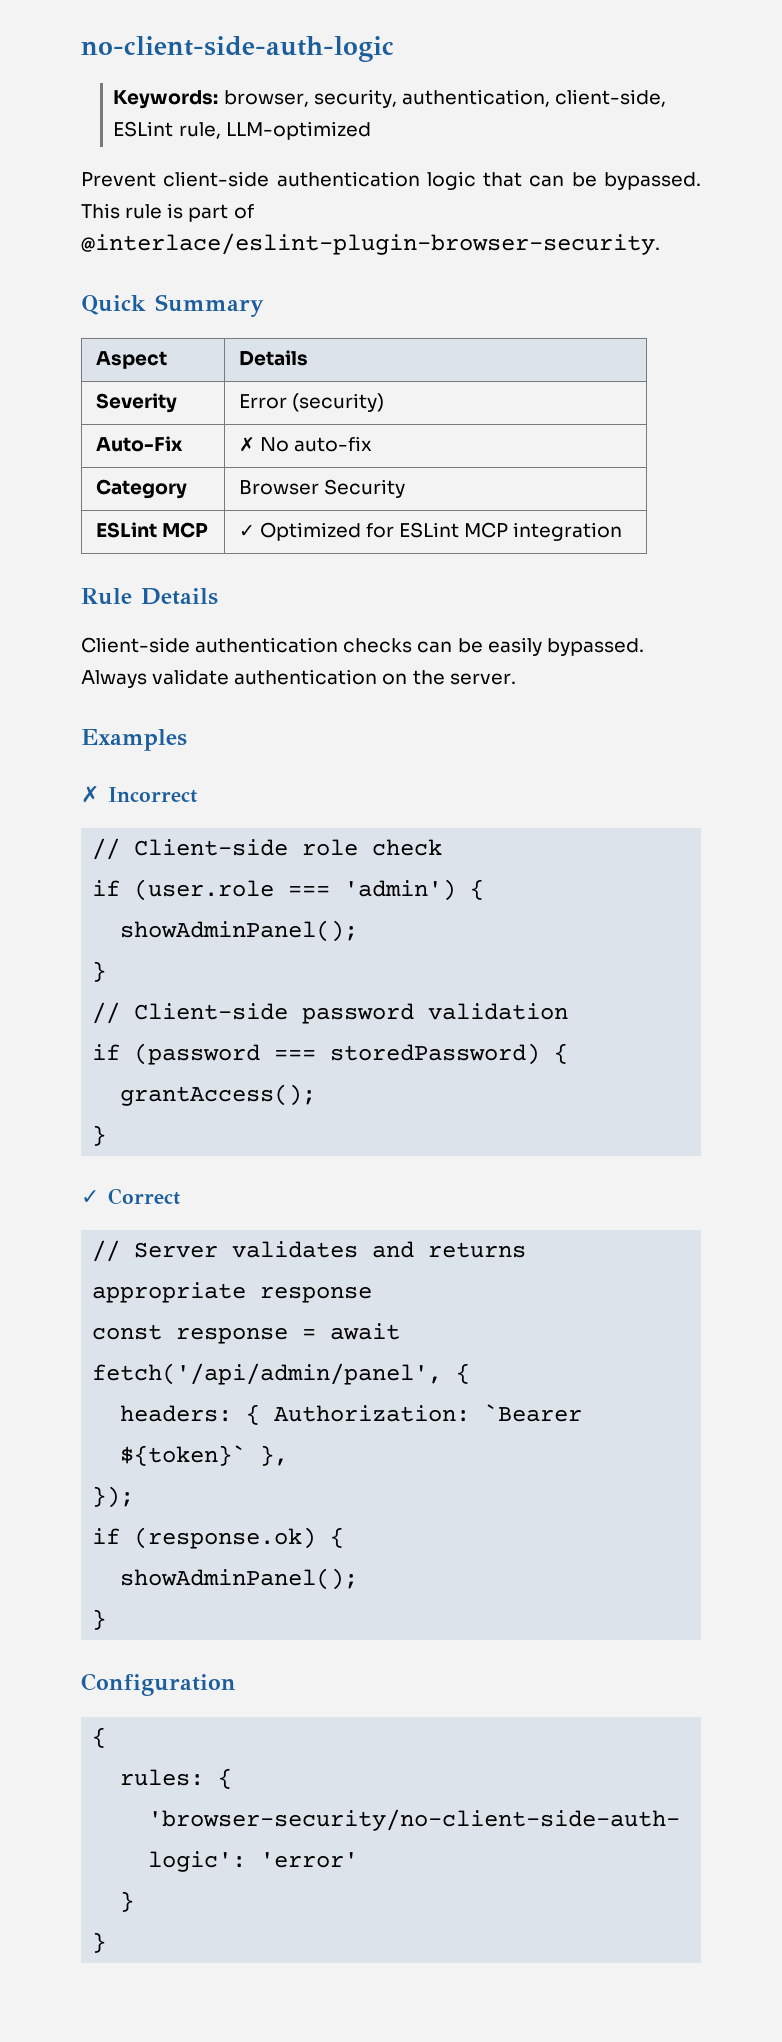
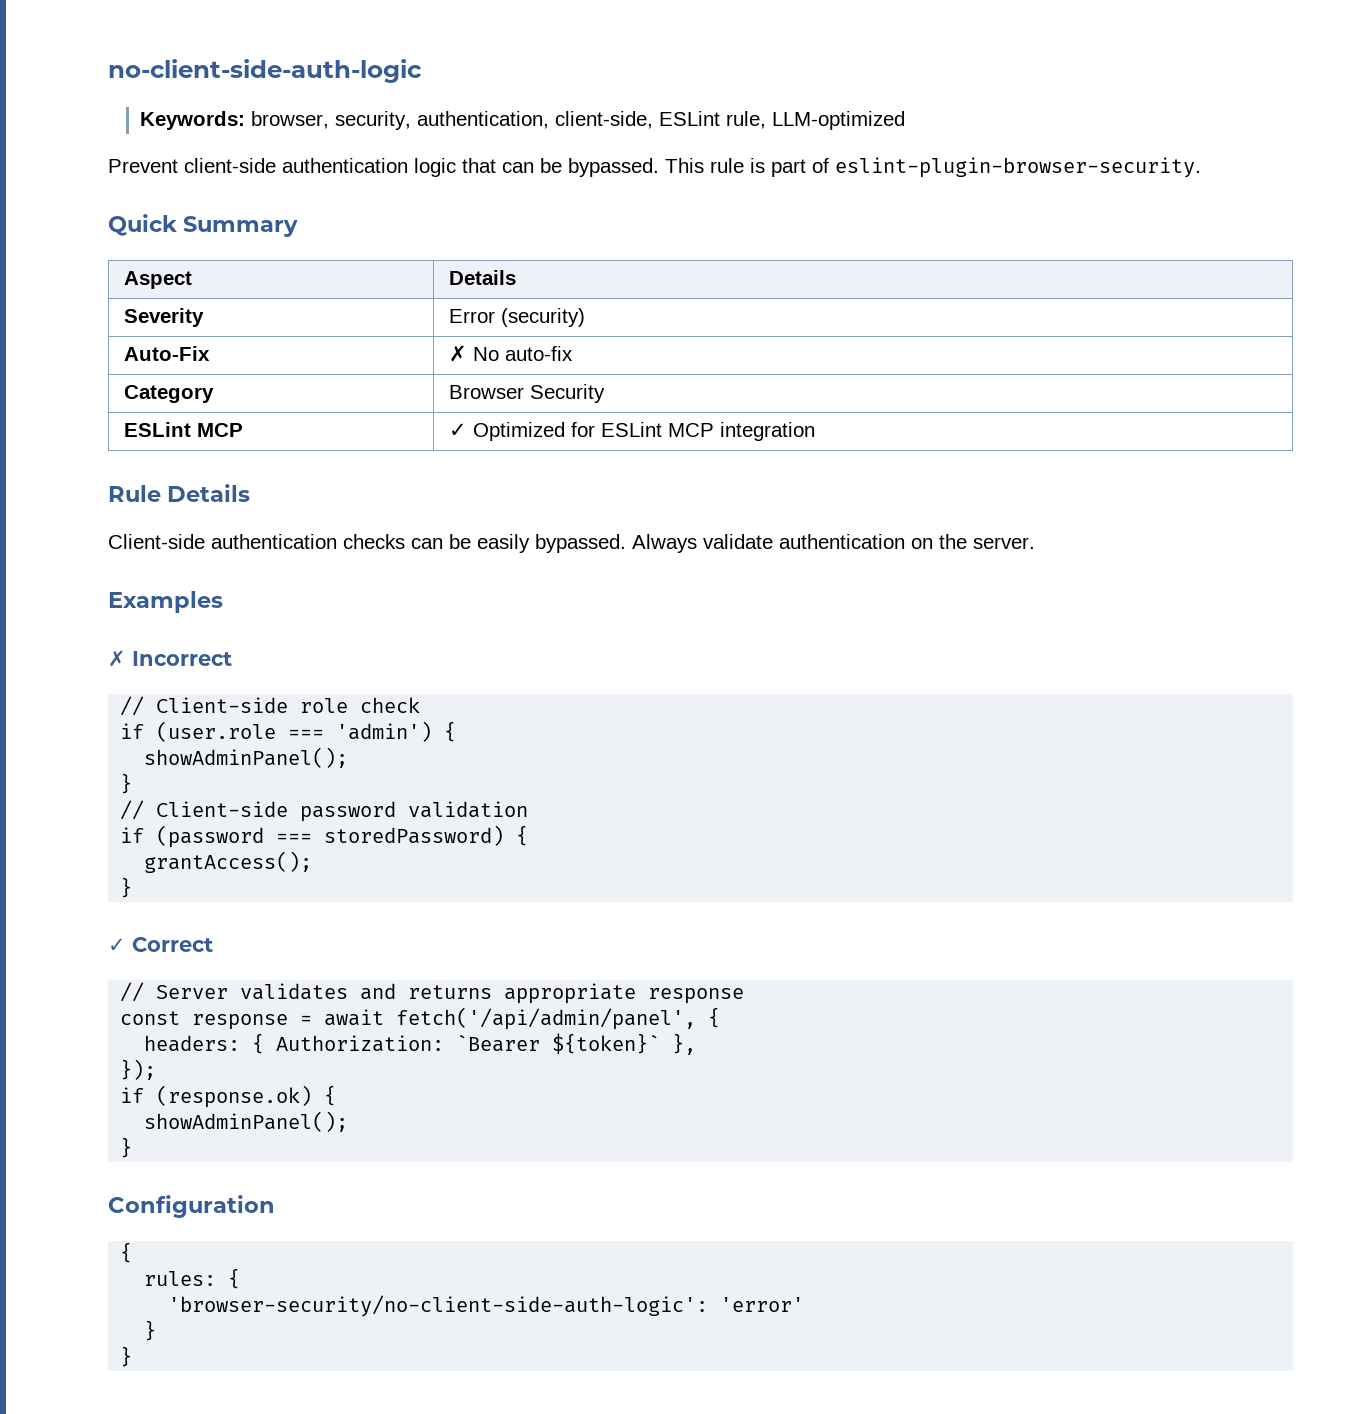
- This rule is part of @interlace/eslint-plugin-browser-security.
+ This rule is part of eslint-plugin-browser-security.

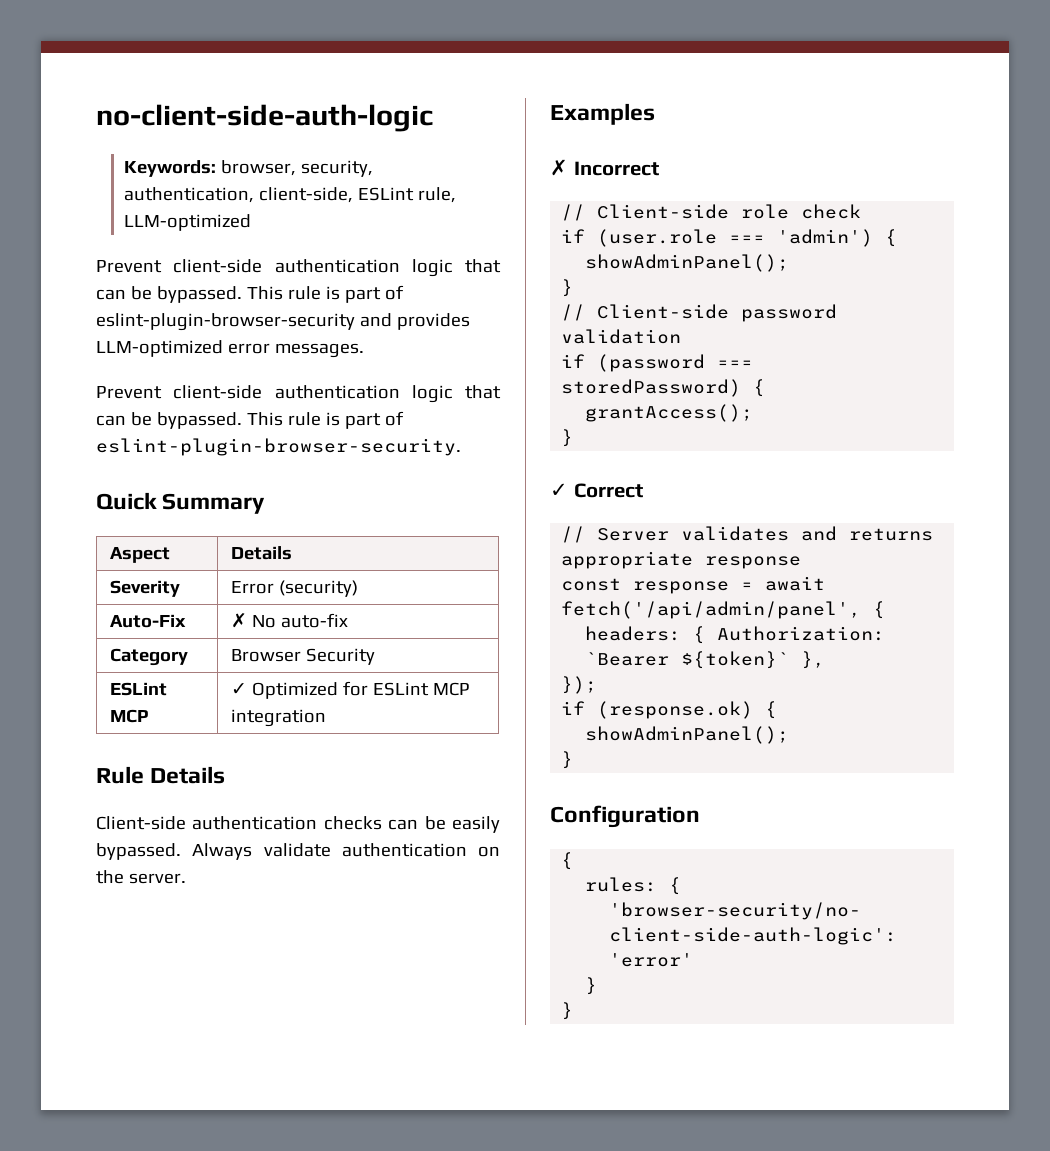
+ Prevent client-side authentication logic that can be bypassed. This rule is part of eslint-plugin-browser-security and provides LLM-optimized error messages.

